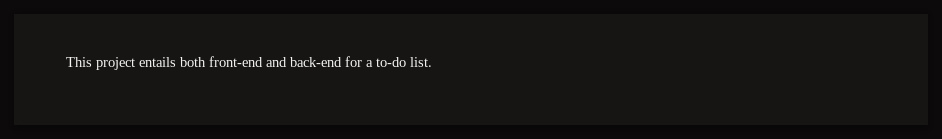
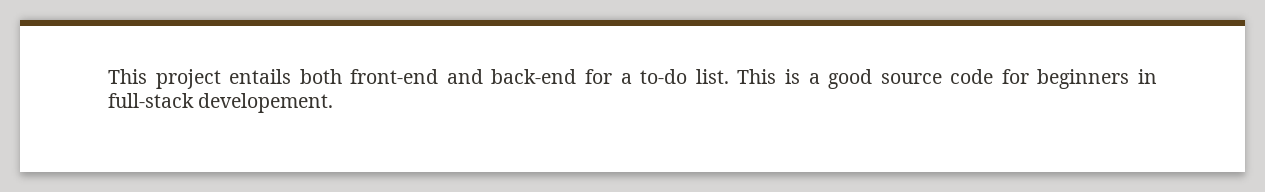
+ This is a good source code for beginners in full-stack developement.

